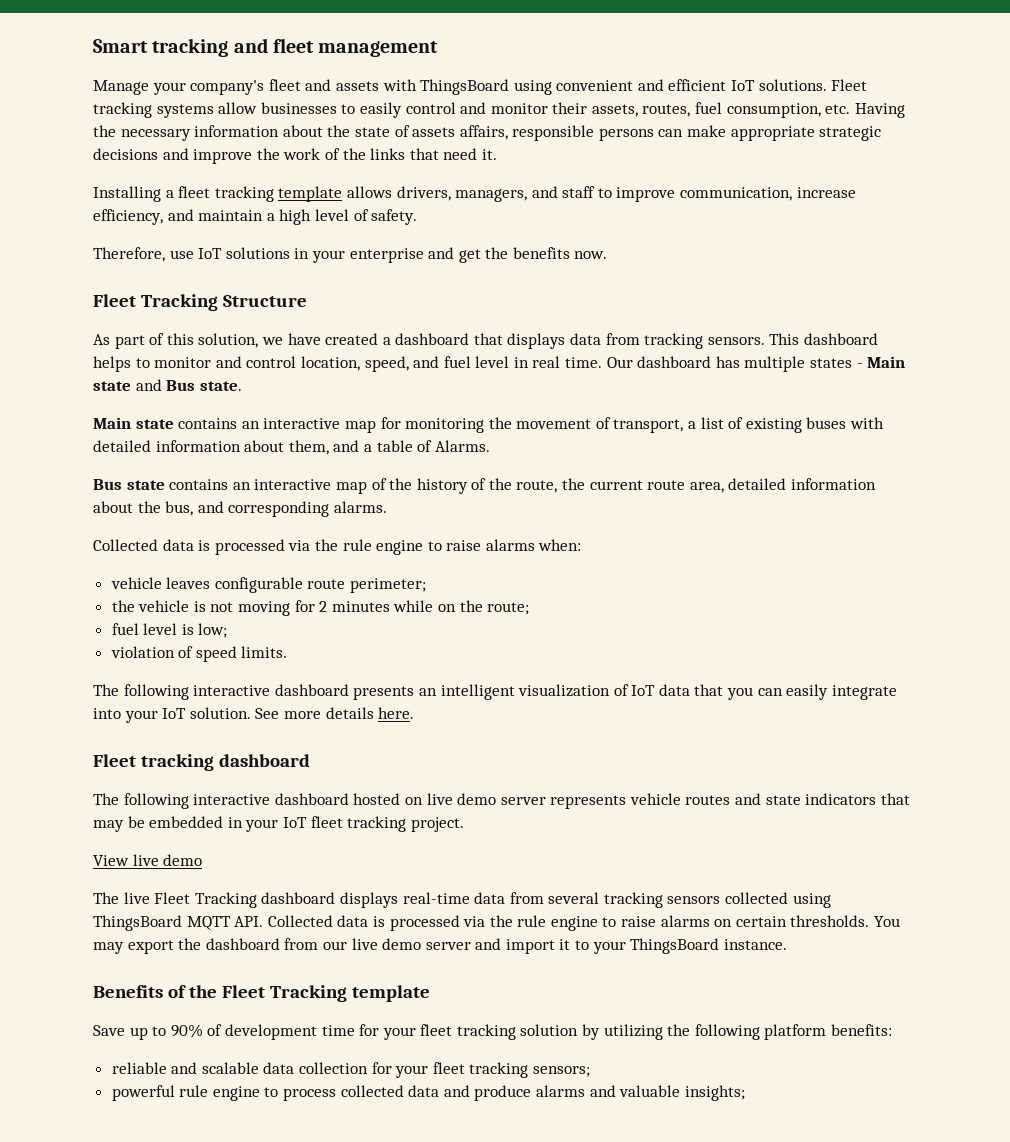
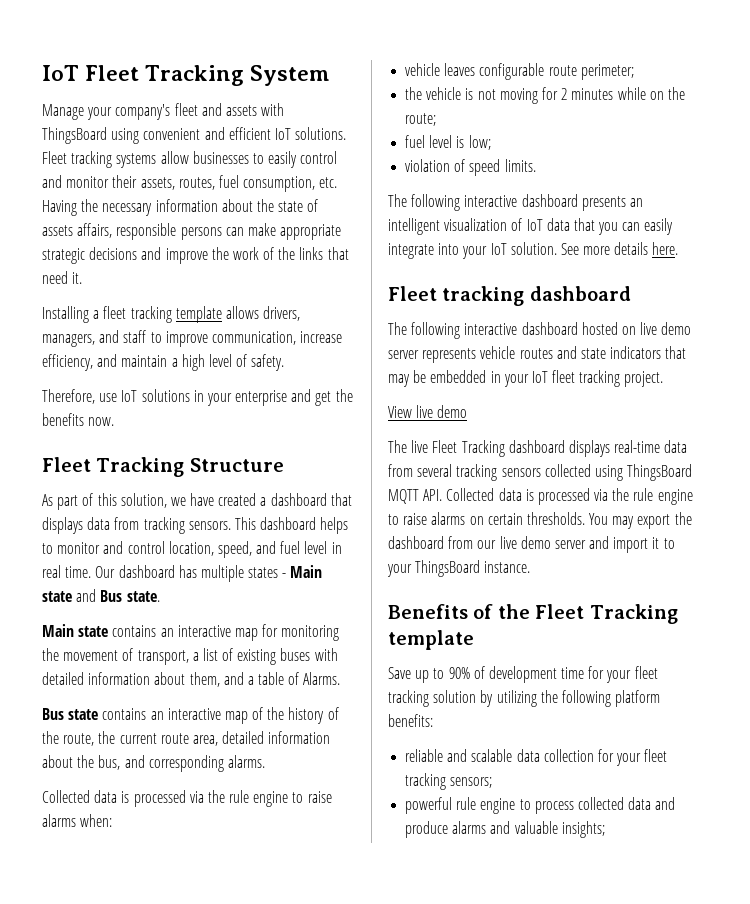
- Smart tracking and fleet management
+ IoT Fleet Tracking System

